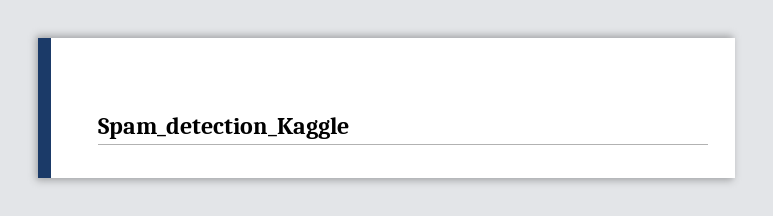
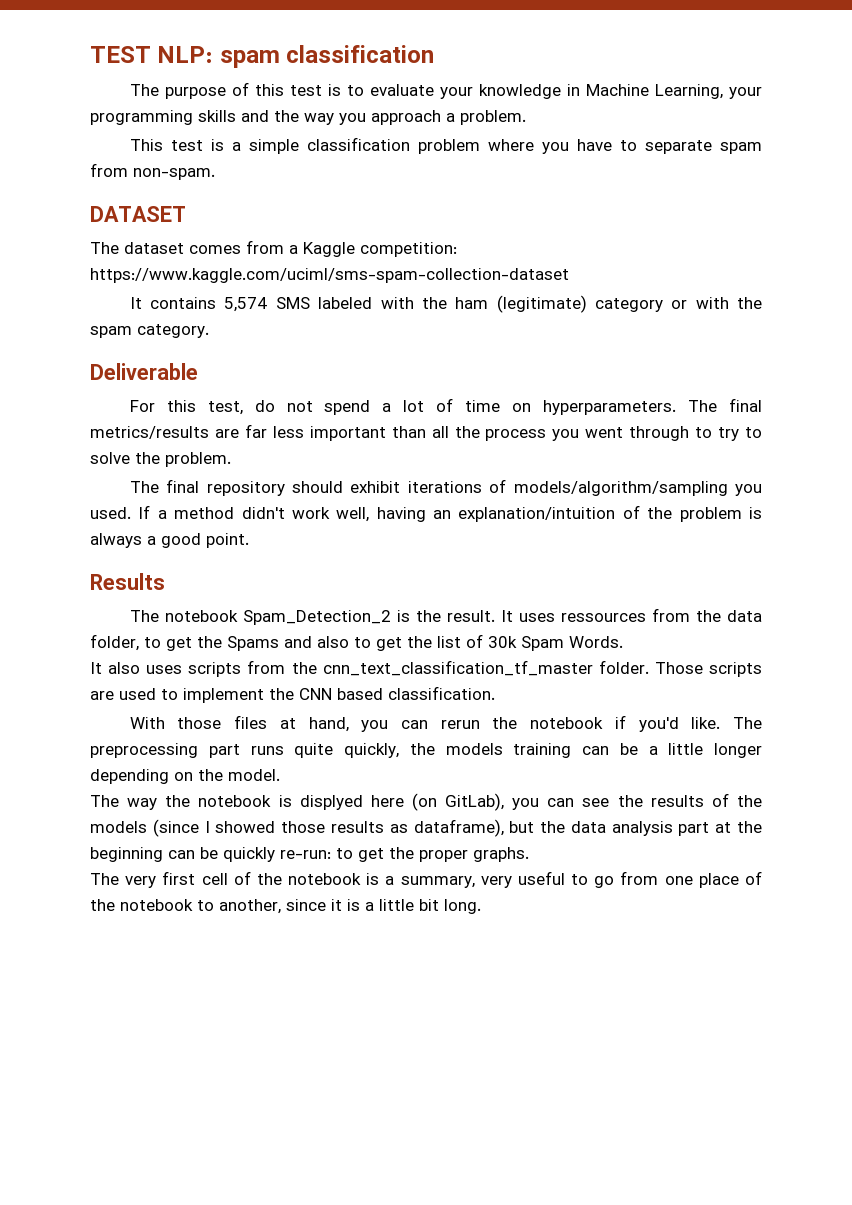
- Spam_detection_Kaggle
+ TEST NLP: spam classification
+ The purpose of this test is to evaluate your knowledge in Machine Learning, your programming skills and the way you approach a problem.
+ This test is a simple classification problem where you have to separate spam from non-spam.
+ DATASET
+ The dataset comes from a Kaggle competition: https://www.kaggle.com/uciml/sms-spam-collection-dataset
+ It contains 5,574 SMS labeled with the ham (legitimate) category or with the spam category.
+ Deliverable
+ For this test, do not spend a lot of time on hyperparameters. The final metrics/results are far less important than all the process you went through to try to solve the problem.
+ The final repository should exhibit iterations of models/algorithm/sampling you used. If a method didn't work well, having an explanation/intuition of the problem is always a good point.
+ Results
+ The notebook Spam_Detection_2 is the result. It uses ressources from the data folder, to get the Spams and also to get the list of 30k Spam Words.
+ It also uses scripts from the cnn_text_classification_tf_master folder. Those scripts are used to implement the CNN based classification.
+ With those files at hand, you can rerun the notebook if you'd like. The preprocessing part runs quite quickly, the models training can be a little longer depending on the model.
+ The way the notebook is displyed here (on GitLab), you can see the results of the models (since I showed those results as dataframe), but the data analysis part at the beginning can be quickly re-run: to get the proper graphs.
+ The very first cell of the notebook is a summary, very useful to go from one place of the notebook to another, since it is a little bit long.

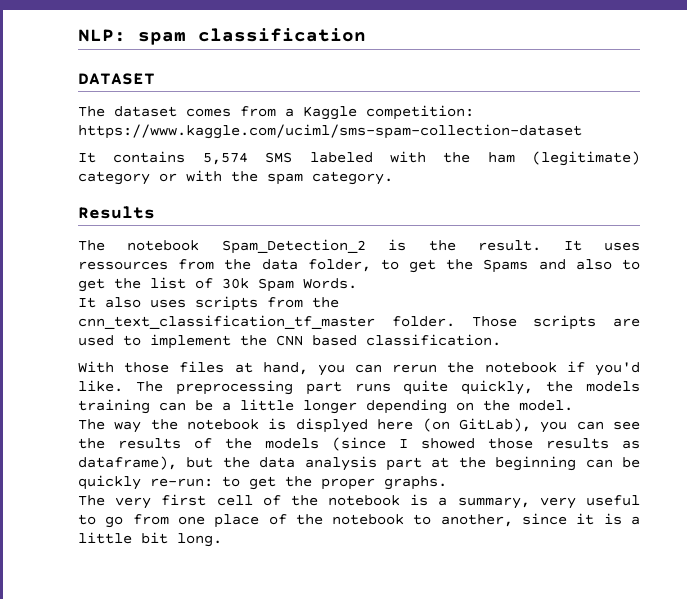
- TEST NLP: spam classification
+ NLP: spam classification
- The purpose of this test is to evaluate your knowledge in Machine Learning, your programming skills and the way you approach a problem.
- This test is a simple classification problem where you have to separate spam from non-spam.
- Deliverable
- For this test, do not spend a lot of time on hyperparameters. The final metrics/results are far less important than all the process you went through to try to solve the problem.
- The final repository should exhibit iterations of models/algorithm/sampling you used. If a method didn't work well, having an explanation/intuition of the problem is always a good point.

